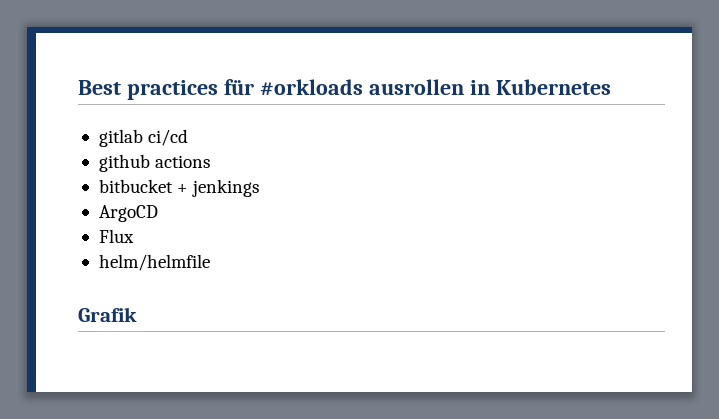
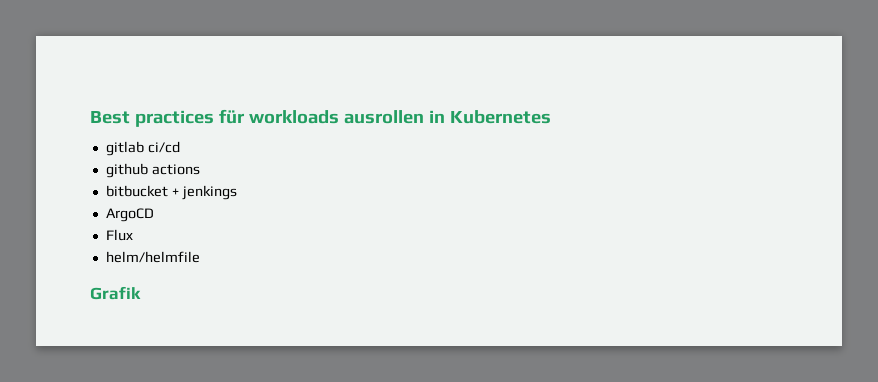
- Best practices für #orkloads ausrollen in Kubernetes
+ Best practices für workloads ausrollen in Kubernetes

